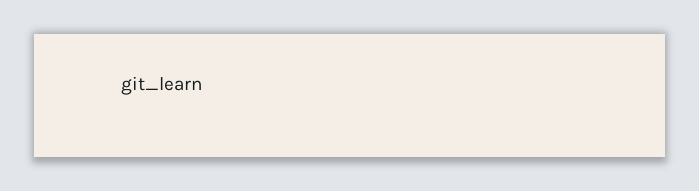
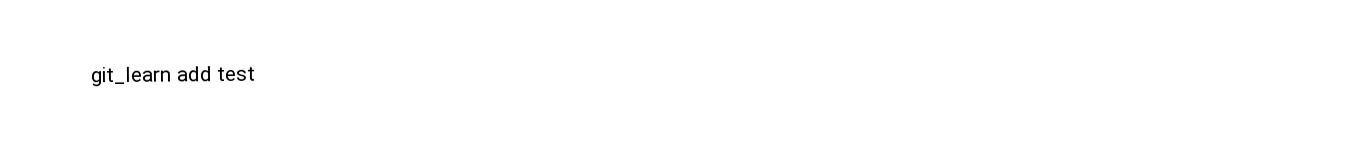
- git_learn
+ git_learn add test

